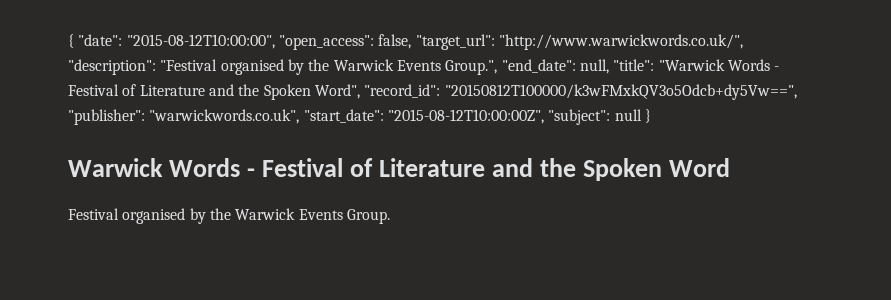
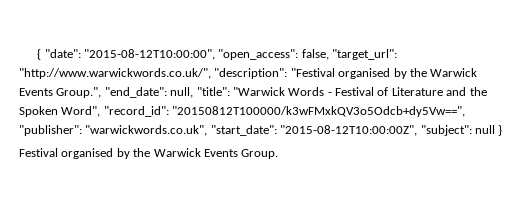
- Warwick Words - Festival of Literature and the Spoken Word

